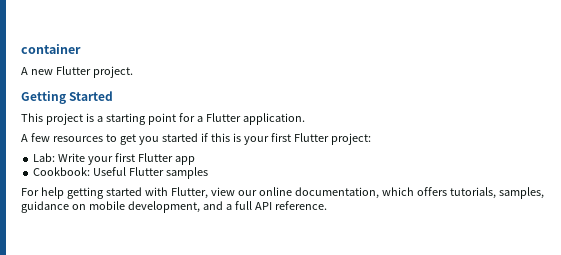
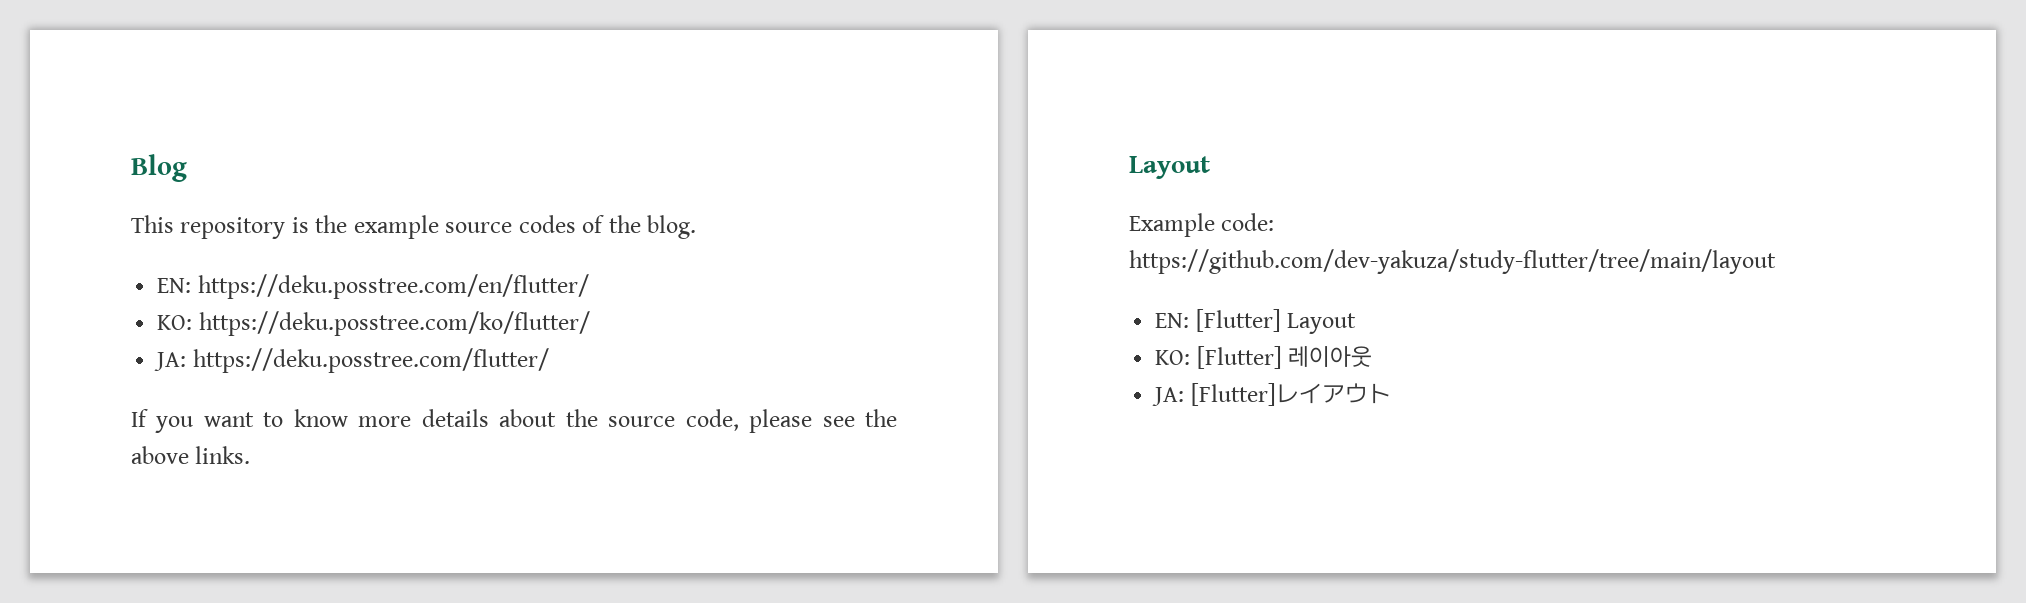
- container
- A new Flutter project.
- Getting Started
- This project is a starting point for a Flutter application.
- A few resources to get you started if this is your first Flutter project:
- Lab: Write your first Flutter app
- Cookbook: Useful Flutter samples
- For help getting started with Flutter, view our online documentation, which offers tutorials, samples, guidance on mobile development, and a full API reference.
+ Blog
+ This repository is the example source codes of the blog.
+ EN: https://deku.posstree.com/en/flutter/
+ KO: https://deku.posstree.com/ko/flutter/
+ JA: https://deku.posstree.com/flutter/
+ If you want to know more details about the source code, please see the above links.
+ Layout
+ Example code: https://github.com/dev-yakuza/study-flutter/tree/main/layout
+ EN: [Flutter] Layout
+ KO: [Flutter] 레이아웃
+ JA: [Flutter]レイアウト

